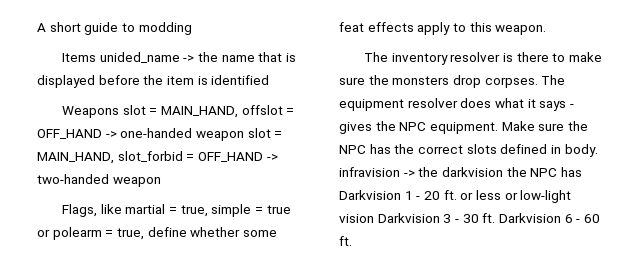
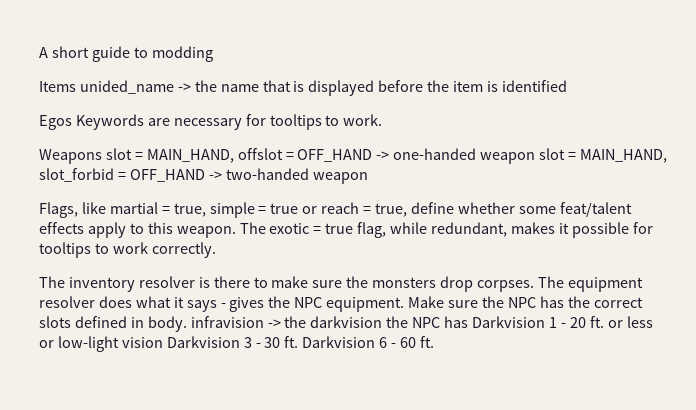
+ Egos Keywords are necessary for tooltips to work.
- Flags, like martial = true, simple = true or polearm = true, define whether some feat effects apply to this weapon.
+ Flags, like martial = true, simple = true or reach = true, define whether some feat/talent effects apply to this weapon. The exotic = true flag, while redundant, makes it possible for tooltips to work correctly.

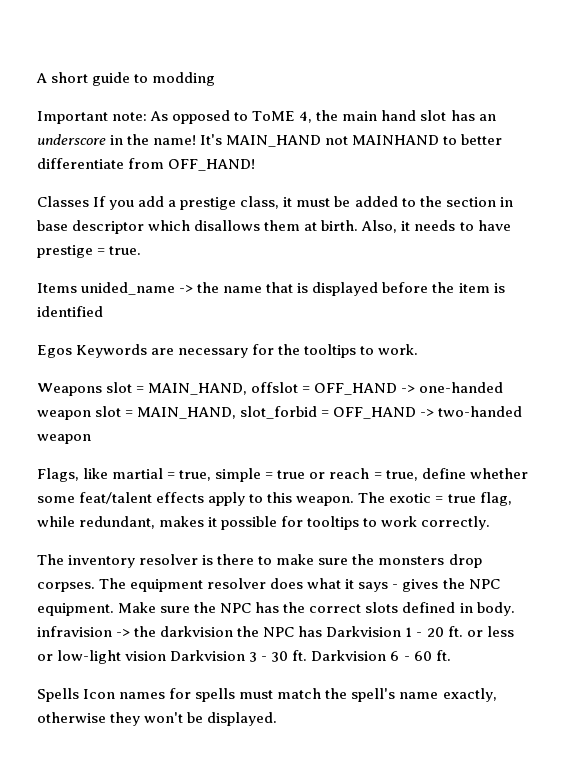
+ Important note: As opposed to ToME 4, the main hand slot has an underscore in the name! It's MAIN_HAND not MAINHAND to better differentiate from OFF_HAND!
+ Classes If you add a prestige class, it must be added to the section in base descriptor which disallows them at birth. Also, it needs to have prestige = true.
- Egos Keywords are necessary for tooltips to work.
+ Egos Keywords are necessary for the tooltips to work.
+ Spells Icon names for spells must match the spell's name exactly, otherwise they won't be displayed.

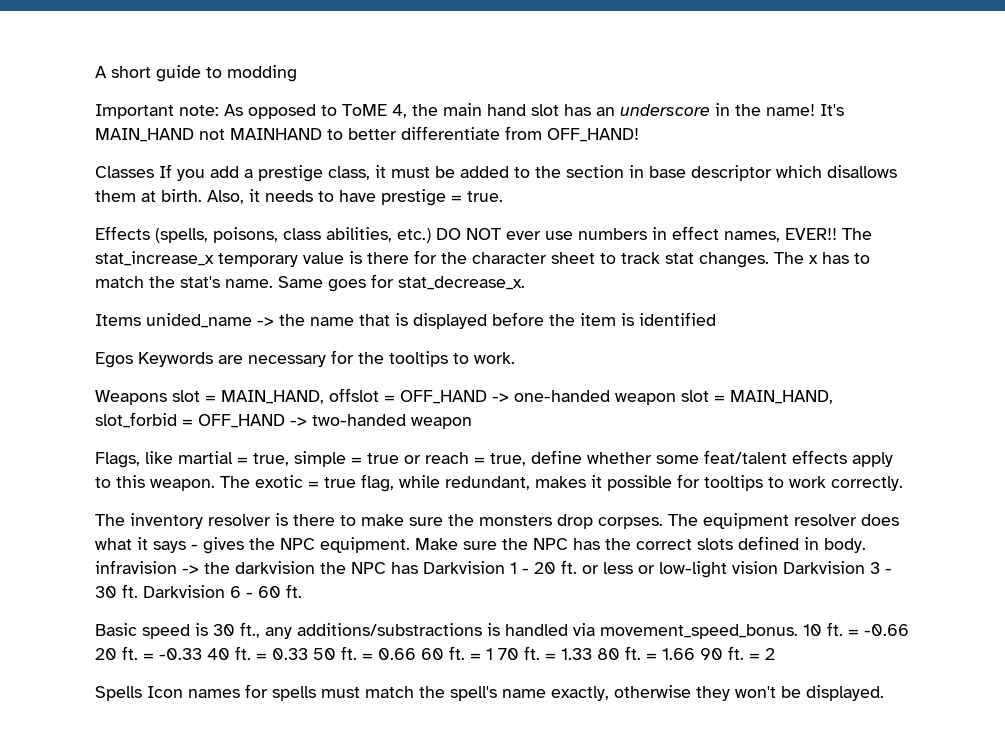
+ Effects (spells, poisons, class abilities, etc.) DO NOT ever use numbers in effect names, EVER!! The stat_increase_x temporary value is there for the character sheet to track stat changes. The x has to match the stat's name. Same goes for stat_decrease_x.
+ Basic speed is 30 ft., any additions/substractions is handled via movement_speed_bonus. 10 ft. = -0.66 20 ft. = -0.33 40 ft. = 0.33 50 ft. = 0.66 60 ft. = 1 70 ft. = 1.33 80 ft. = 1.66 90 ft. = 2

